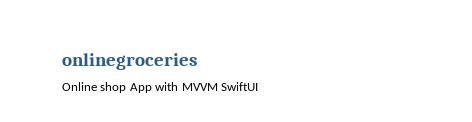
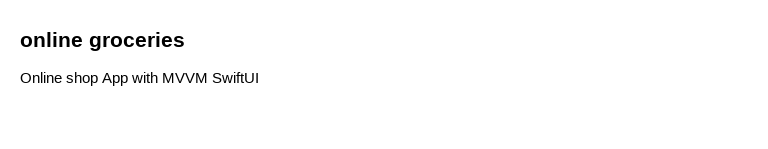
- onlinegroceries
+ online groceries

